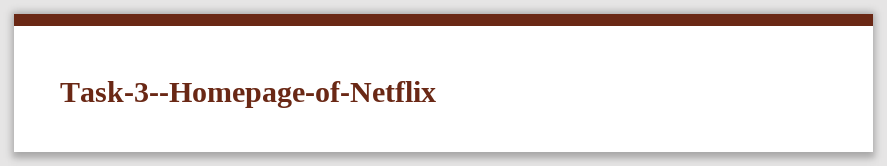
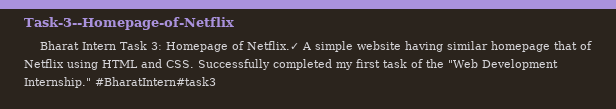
+ Bharat Intern Task 3: Homepage of Netflix.✓ A simple website having similar homepage that of Netflix using HTML and CSS. Successfully completed my first task of the "Web Development Internship." #BharatIntern#task3

